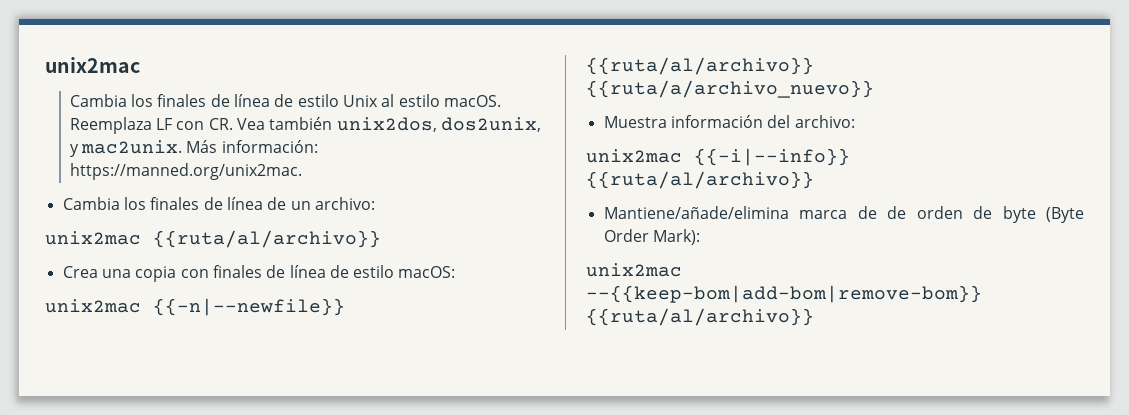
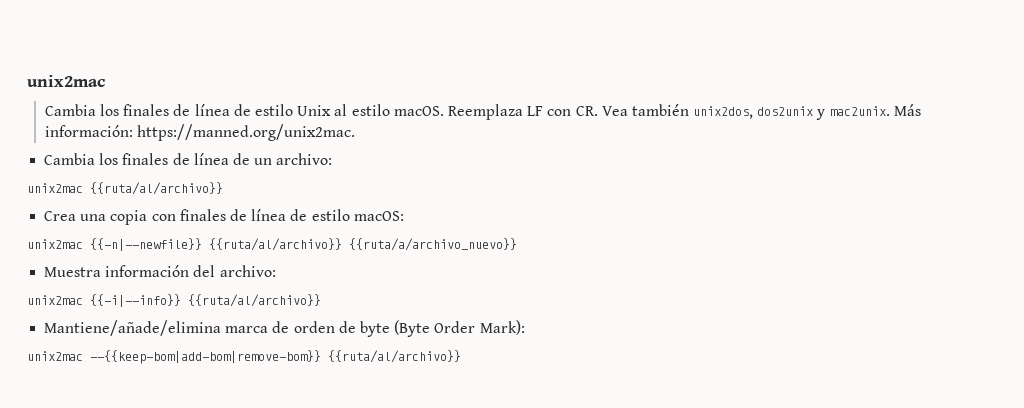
- Reemplaza LF con CR. Vea también unix2dos, dos2unix, y mac2unix.
+ Reemplaza LF con CR. Vea también unix2dos, dos2unix y mac2unix.
- Mantiene/añade/elimina marca de de orden de byte (Byte Order Mark):
+ Mantiene/añade/elimina marca de orden de byte (Byte Order Mark):

